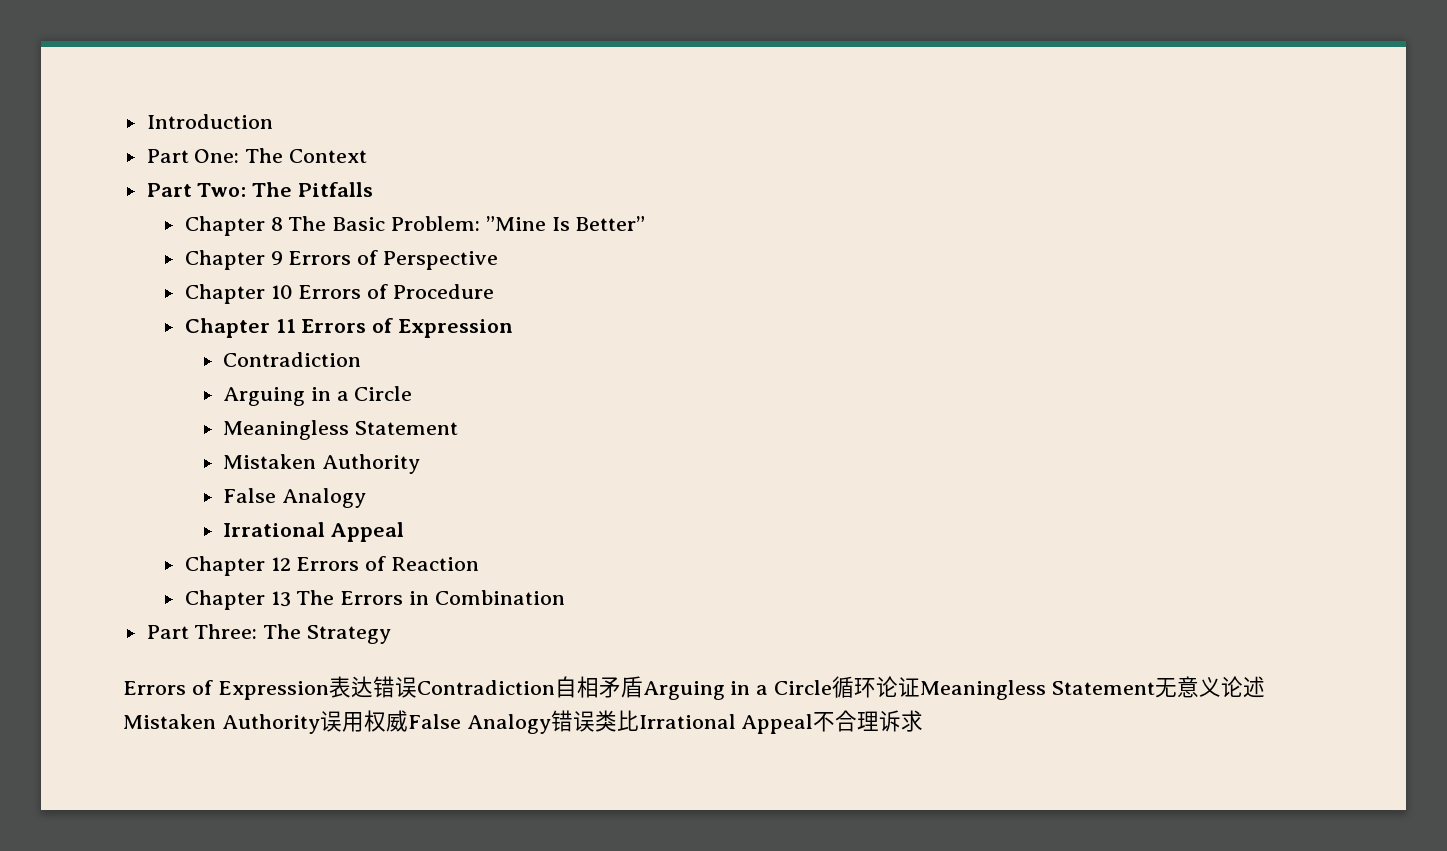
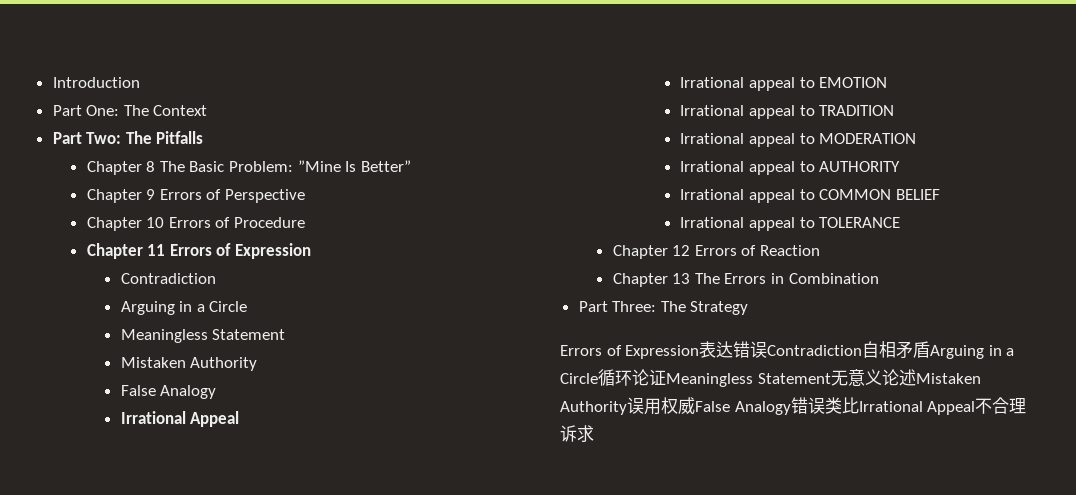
+ Irrational appeal to EMOTION
+ Irrational appeal to TRADITION
+ Irrational appeal to MODERATION
+ Irrational appeal to AUTHORITY
+ Irrational appeal to COMMON BELIEF
+ Irrational appeal to TOLERANCE

